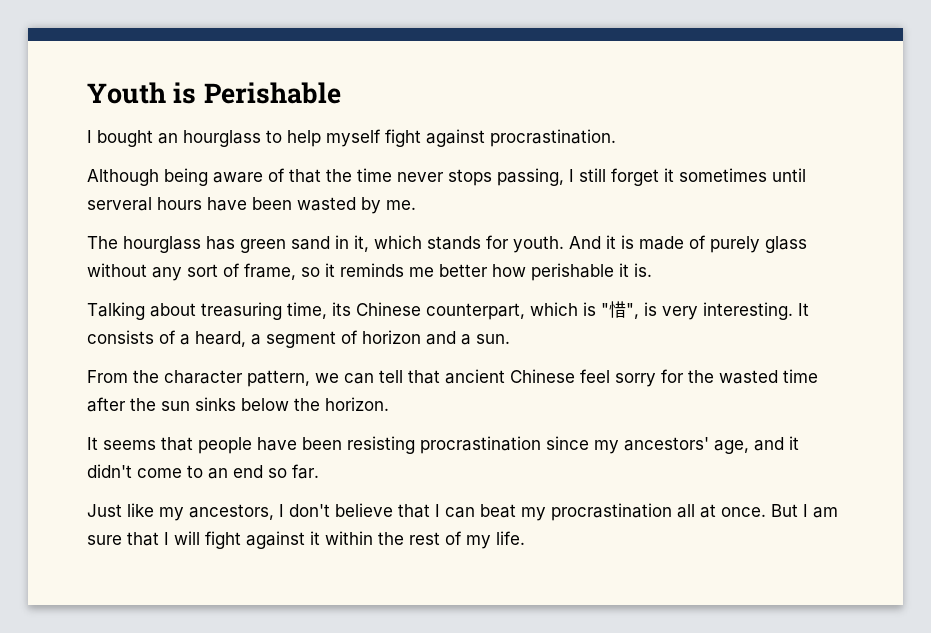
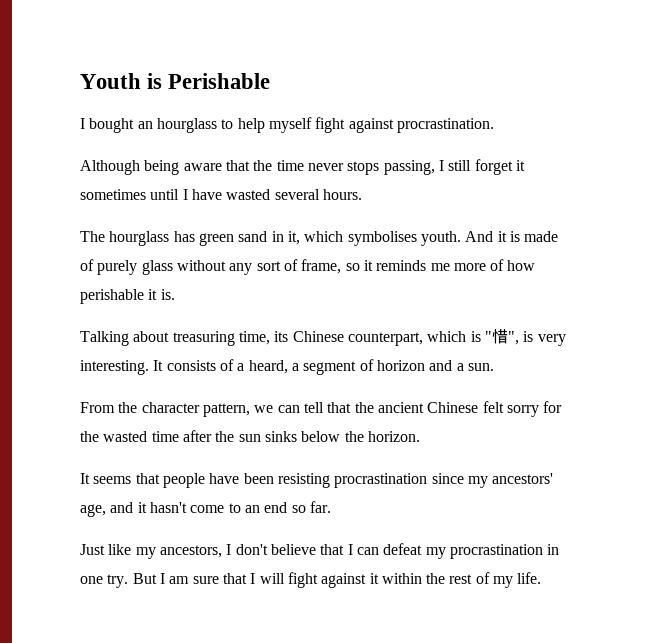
- Although being aware of that the time never stops passing, I still forget it sometimes until serveral hours have been wasted by me.
+ Although being aware that the time never stops passing, I still forget it sometimes until I have wasted several hours.
- The hourglass has green sand in it, which stands for youth.
+ The hourglass has green sand in it, which symbolises youth.
- And it is made of purely glass without any sort of frame, so it reminds me better how perishable it is.
+ And it is made of purely glass without any sort of frame, so it reminds me more of how perishable it is.
- From the character pattern, we can tell that ancient Chinese feel sorry for the wasted time after the sun sinks below the horizon.
+ From the character pattern, we can tell that the ancient Chinese felt sorry for the wasted time after the sun sinks below the horizon.
- It seems that people have been resisting procrastination since my ancestors' age, and it didn't come to an end so far.
+ It seems that people have been resisting procrastination since my ancestors' age, and it hasn't come to an end so far.
- Just like my ancestors, I don't believe that I can beat my procrastination all at once.
+ Just like my ancestors, I don't believe that I can defeat my procrastination in one try.

